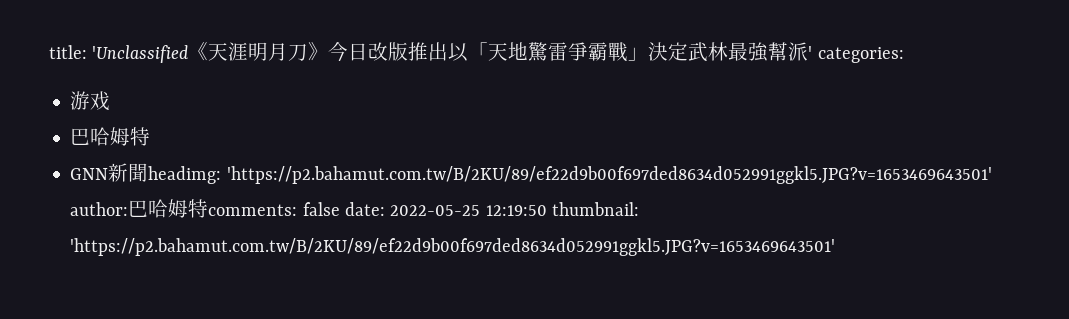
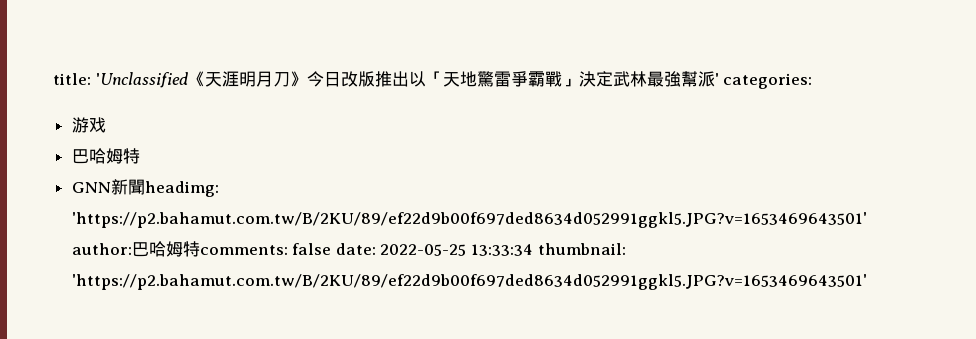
- GNN新聞headimg: 'https://p2.bahamut.com.tw/B/2KU/89/ef22d9b00f697ded8634d052991ggkl5.JPG?v=1653469643501' author:巴哈姆特comments: false date: 2022-05-25 12:19:50 thumbnail: 'https://p2.bahamut.com.tw/B/2KU/89/ef22d9b00f697ded8634d052991ggkl5.JPG?v=1653469643501'
+ GNN新聞headimg: 'https://p2.bahamut.com.tw/B/2KU/89/ef22d9b00f697ded8634d052991ggkl5.JPG?v=1653469643501' author:巴哈姆特comments: false date: 2022-05-25 13:33:34 thumbnail: 'https://p2.bahamut.com.tw/B/2KU/89/ef22d9b00f697ded8634d052991ggkl5.JPG?v=1653469643501'

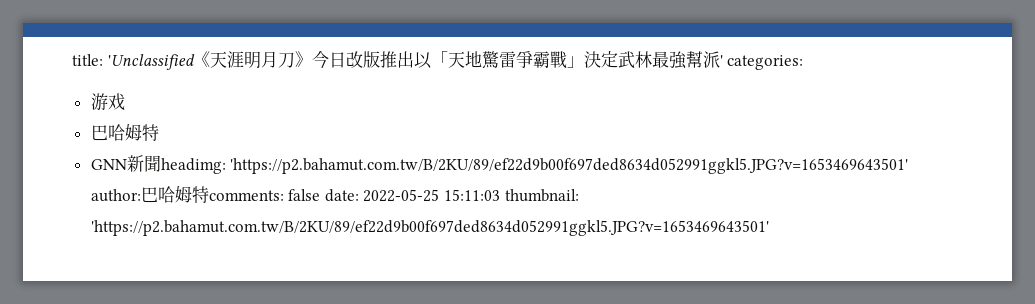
- GNN新聞headimg: 'https://p2.bahamut.com.tw/B/2KU/89/ef22d9b00f697ded8634d052991ggkl5.JPG?v=1653469643501' author:巴哈姆特comments: false date: 2022-05-25 13:33:34 thumbnail: 'https://p2.bahamut.com.tw/B/2KU/89/ef22d9b00f697ded8634d052991ggkl5.JPG?v=1653469643501'
+ GNN新聞headimg: 'https://p2.bahamut.com.tw/B/2KU/89/ef22d9b00f697ded8634d052991ggkl5.JPG?v=1653469643501' author:巴哈姆特comments: false date: 2022-05-25 15:11:03 thumbnail: 'https://p2.bahamut.com.tw/B/2KU/89/ef22d9b00f697ded8634d052991ggkl5.JPG?v=1653469643501'

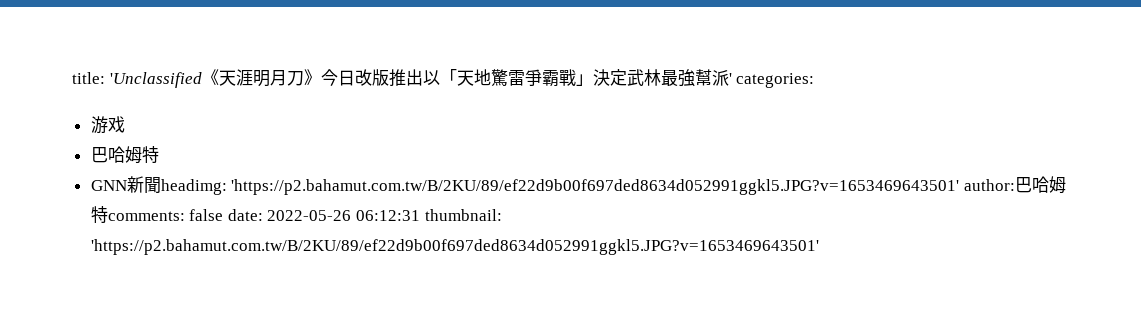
- GNN新聞headimg: 'https://p2.bahamut.com.tw/B/2KU/89/ef22d9b00f697ded8634d052991ggkl5.JPG?v=1653469643501' author:巴哈姆特comments: false date: 2022-05-25 15:11:03 thumbnail: 'https://p2.bahamut.com.tw/B/2KU/89/ef22d9b00f697ded8634d052991ggkl5.JPG?v=1653469643501'
+ GNN新聞headimg: 'https://p2.bahamut.com.tw/B/2KU/89/ef22d9b00f697ded8634d052991ggkl5.JPG?v=1653469643501' author:巴哈姆特comments: false date: 2022-05-26 06:12:31 thumbnail: 'https://p2.bahamut.com.tw/B/2KU/89/ef22d9b00f697ded8634d052991ggkl5.JPG?v=1653469643501'

